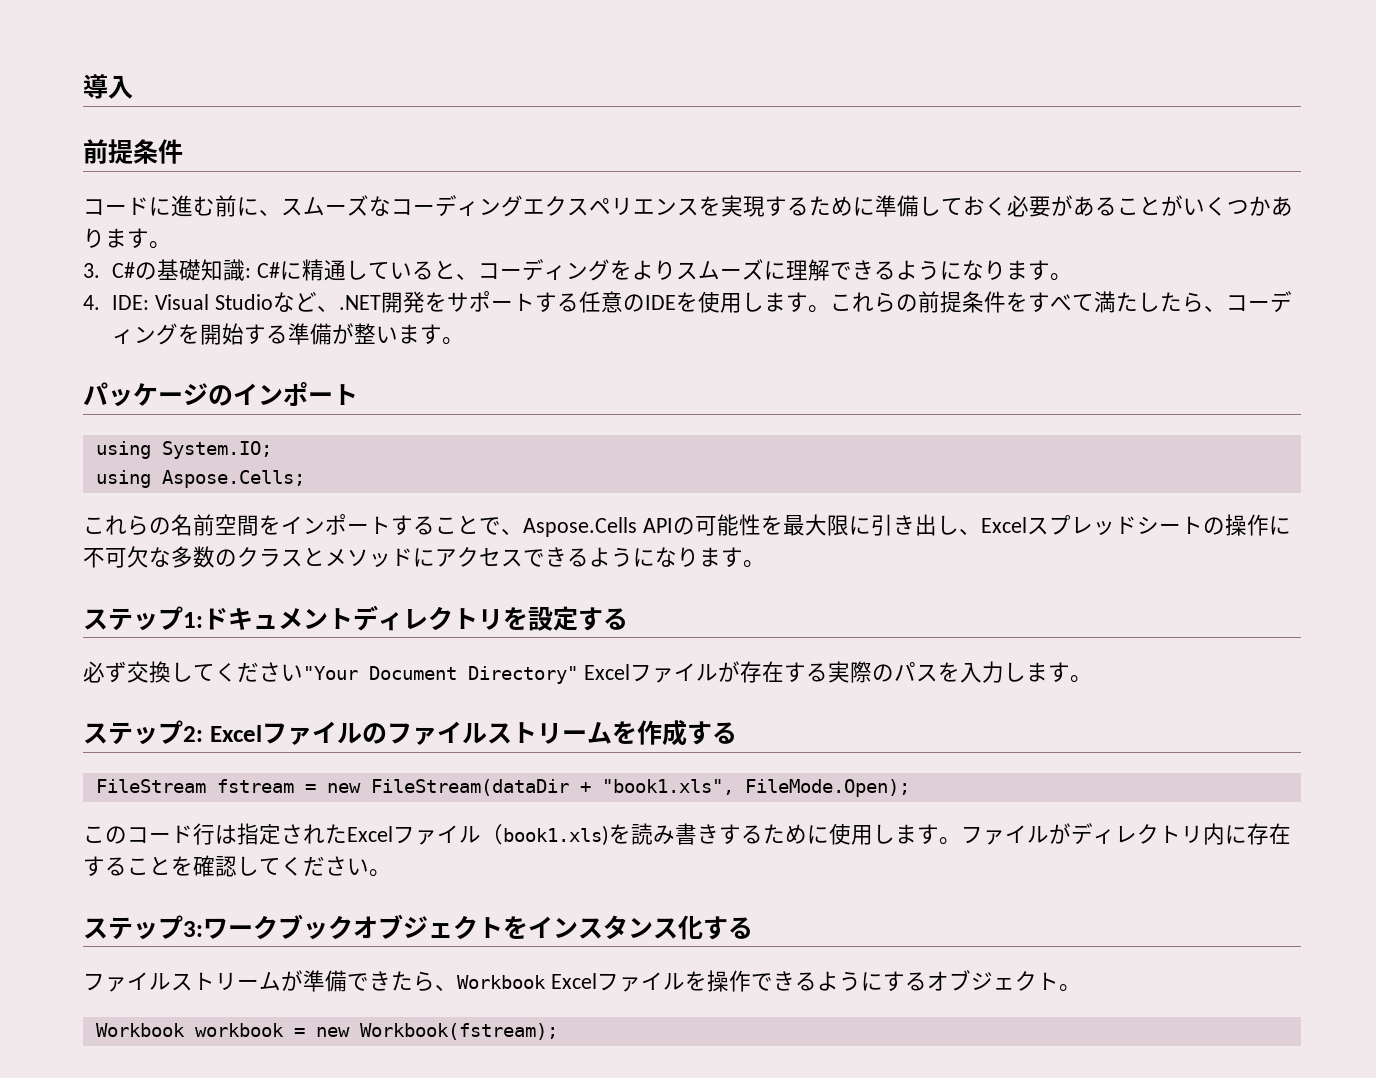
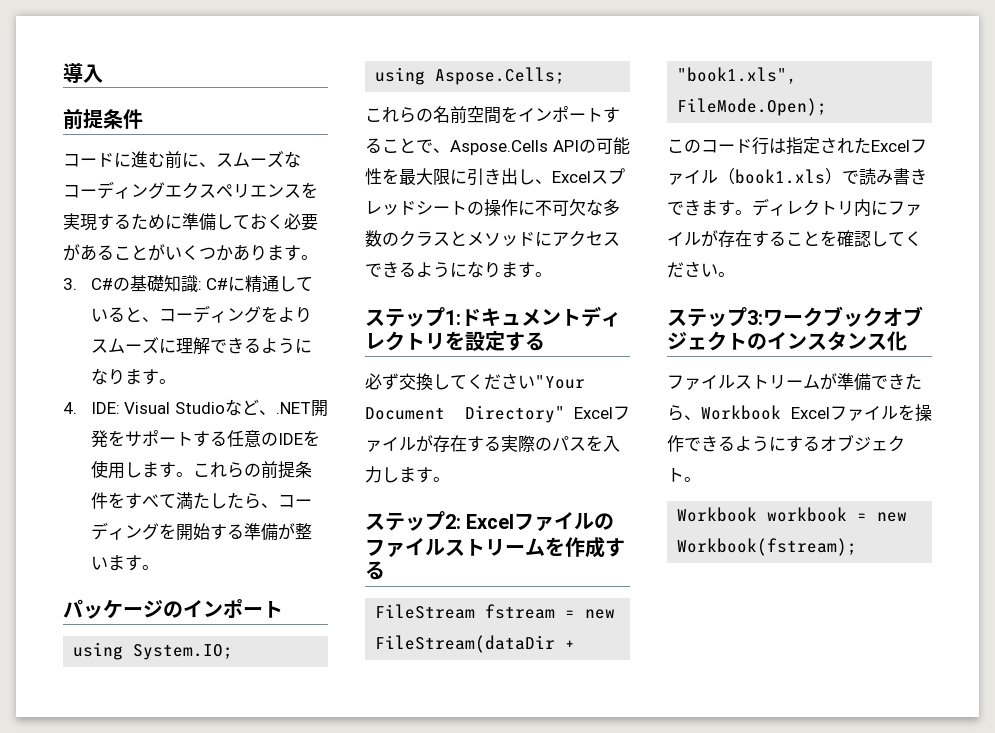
- このコード行は指定されたExcelファイル（book1.xls)を読み書きするために使用します。ファイルがディレクトリ内に存在することを確認してください。
+ このコード行は指定されたExcelファイル（book1.xls）で読み書きできます。ディレクトリ内にファイルが存在することを確認してください。
- ステップ3:ワークブックオブジェクトをインスタンス化する
+ ステップ3:ワークブックオブジェクトのインスタンス化

